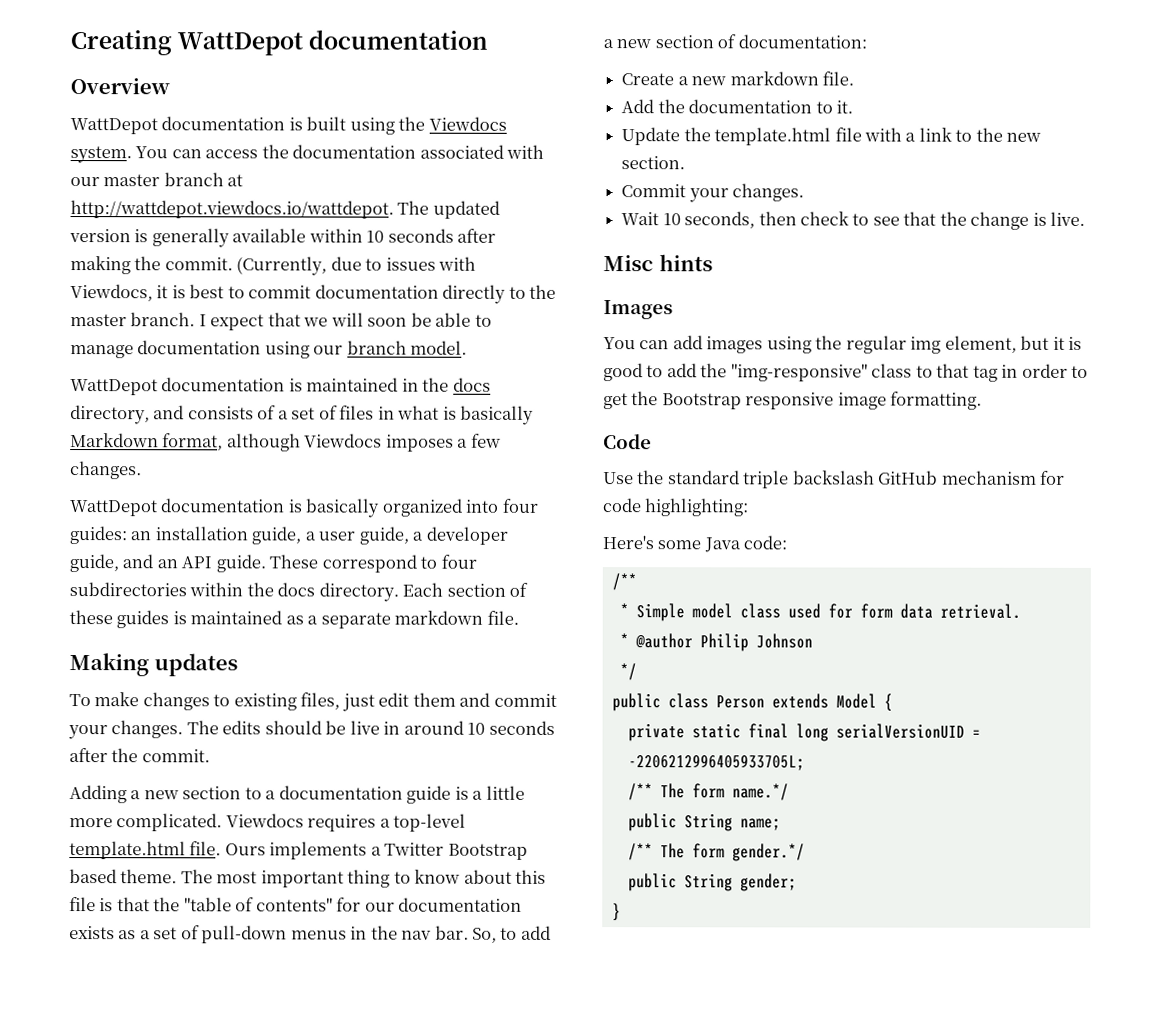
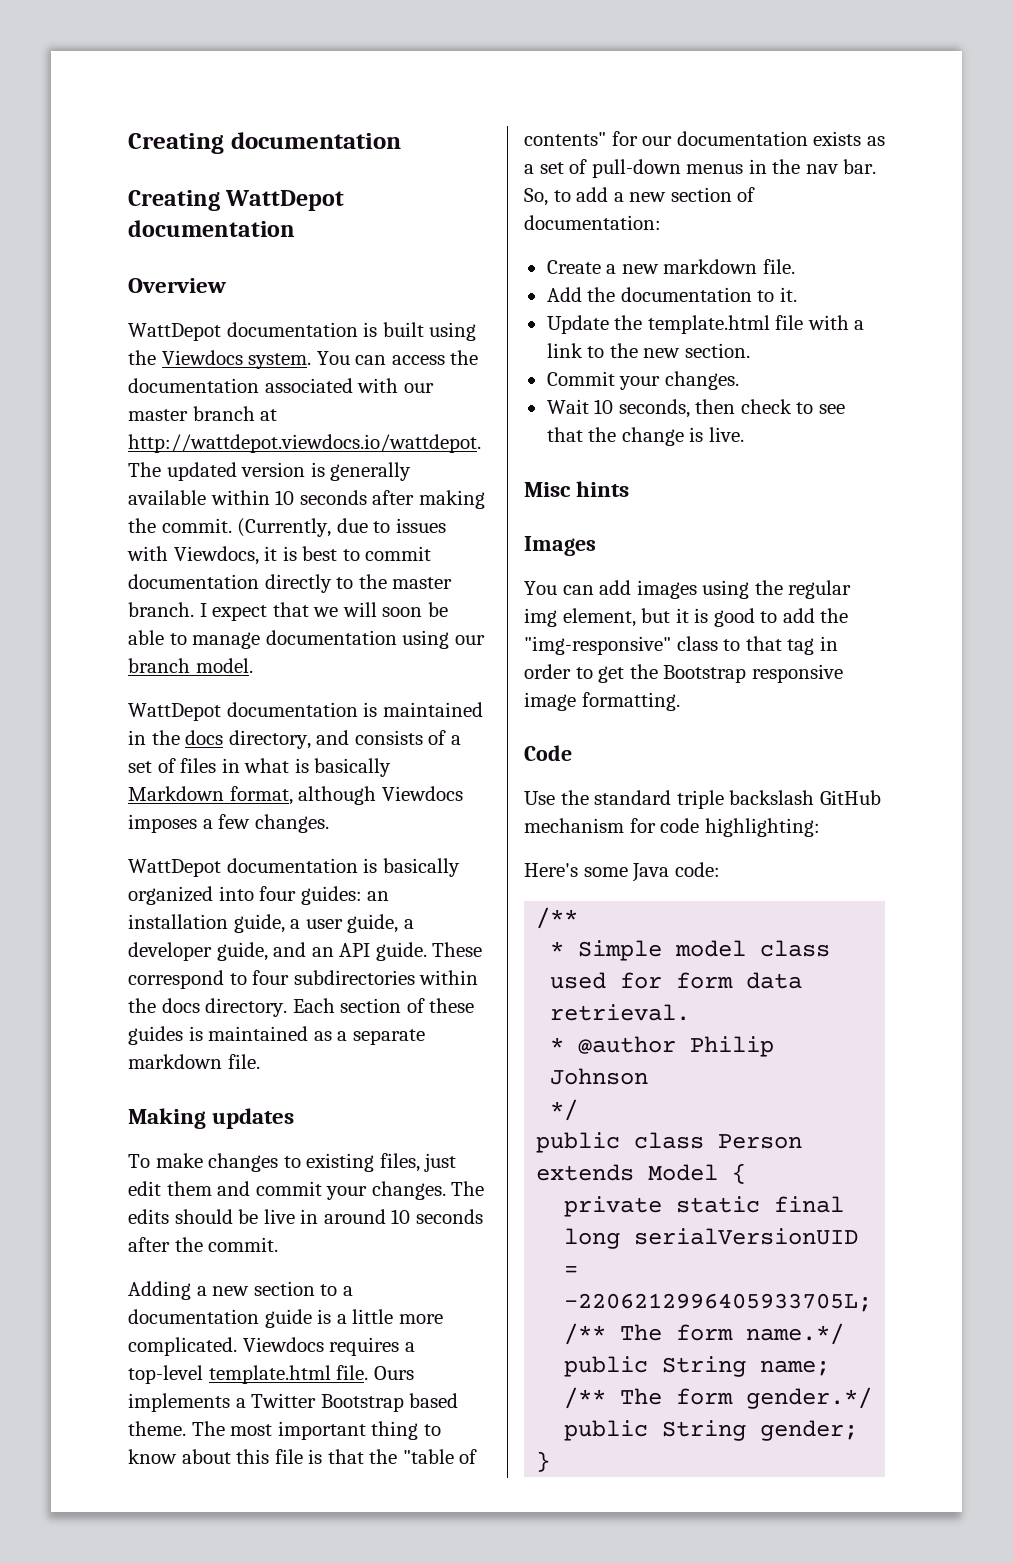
+ Creating documentation

